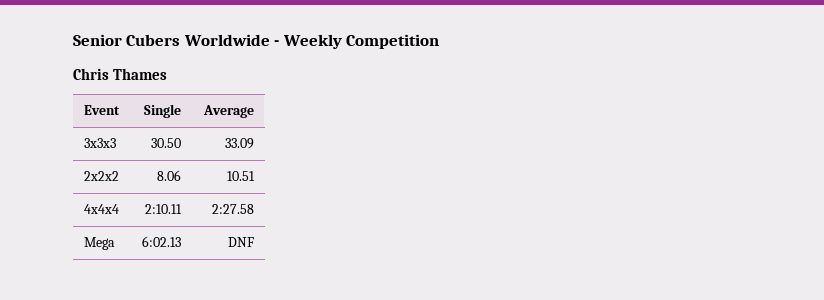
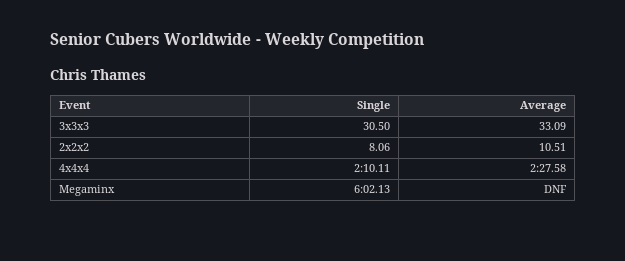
- Mega | 6:02.13 | DNF
+ Megaminx | 6:02.13 | DNF

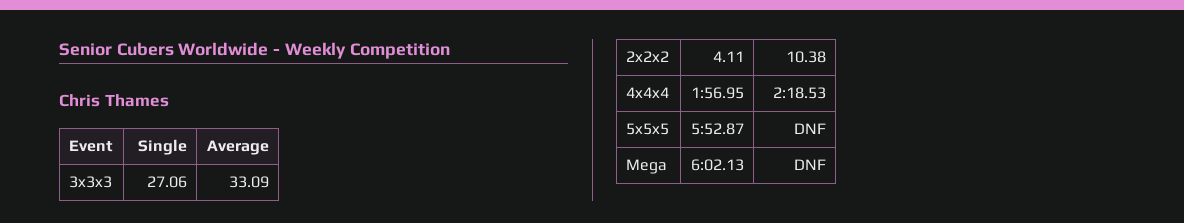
- 3x3x3 | 30.50 | 33.09
+ 3x3x3 | 27.06 | 33.09
- 2x2x2 | 8.06 | 10.51
+ 2x2x2 | 4.11 | 10.38
- 4x4x4 | 2:10.11 | 2:27.58
- Megaminx | 6:02.13 | DNF
+ 4x4x4 | 1:56.95 | 2:18.53
+ 5x5x5 | 5:52.87 | DNF
+ Mega | 6:02.13 | DNF

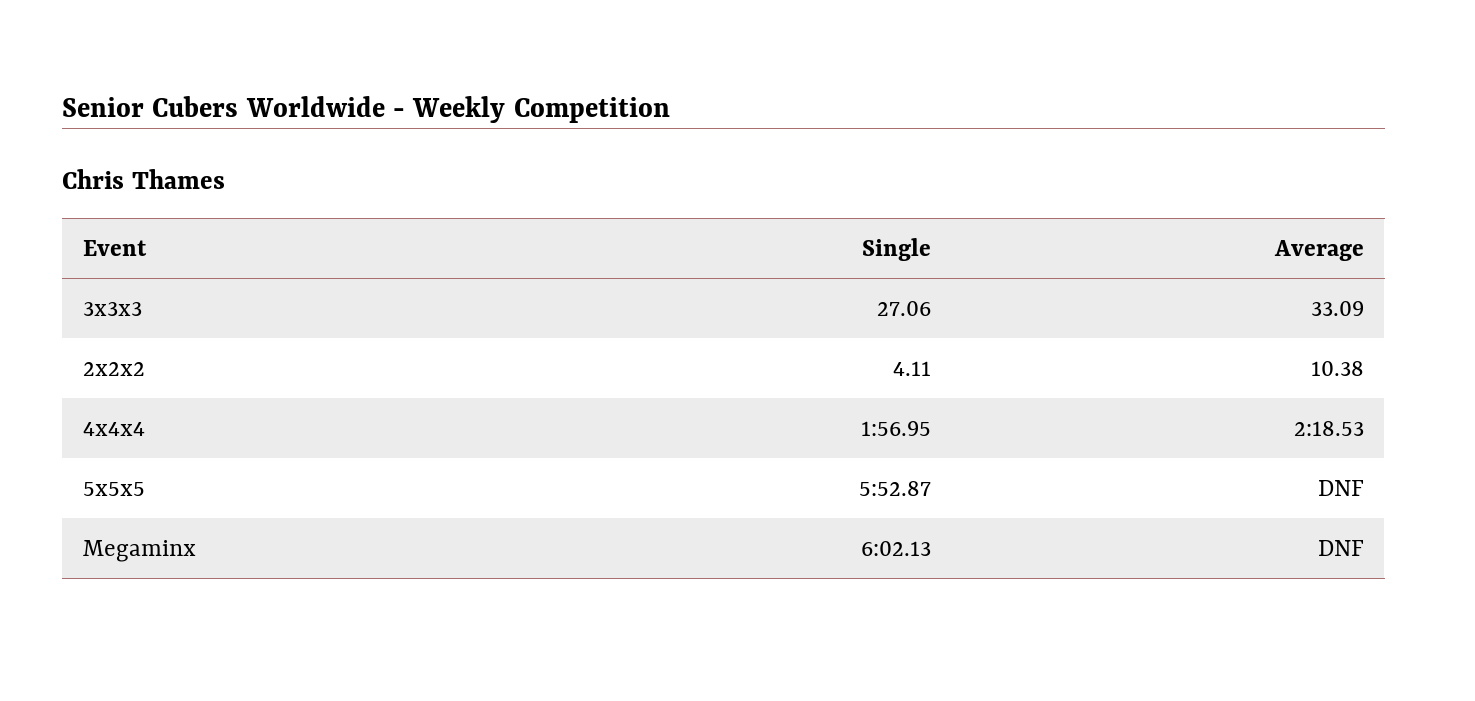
- Mega | 6:02.13 | DNF
+ Megaminx | 6:02.13 | DNF

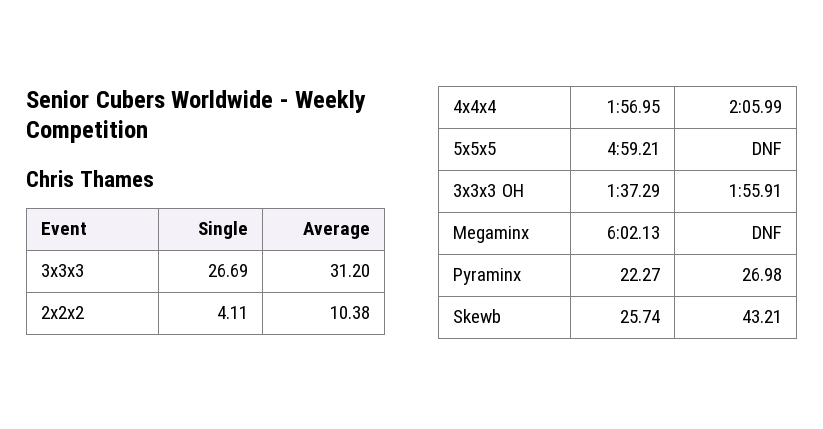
- 3x3x3 | 27.06 | 33.09
+ 3x3x3 | 26.69 | 31.20
- 4x4x4 | 1:56.95 | 2:18.53
+ 4x4x4 | 1:56.95 | 2:05.99
- 5x5x5 | 5:52.87 | DNF
+ 5x5x5 | 4:59.21 | DNF
+ 3x3x3 OH | 1:37.29 | 1:55.91
+ Pyraminx | 22.27 | 26.98
+ Skewb | 25.74 | 43.21

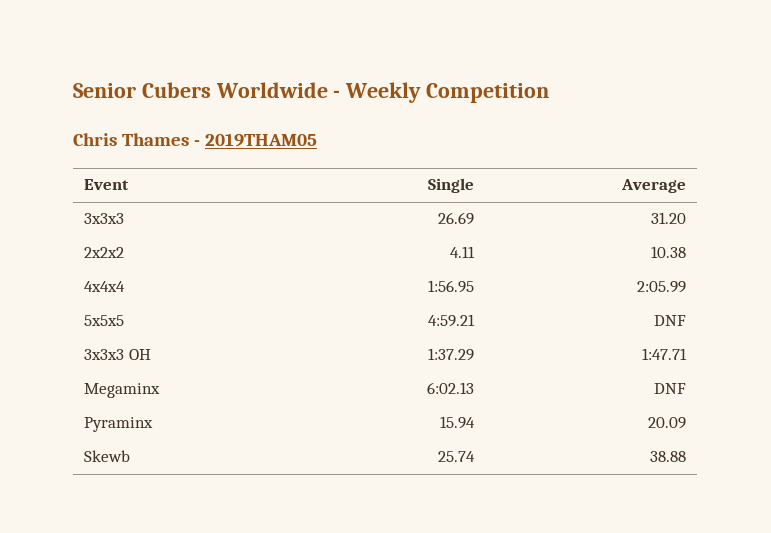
- Chris Thames
+ Chris Thames - 2019THAM05
- 3x3x3 OH | 1:37.29 | 1:55.91
+ 3x3x3 OH | 1:37.29 | 1:47.71
- Pyraminx | 22.27 | 26.98
+ Pyraminx | 15.94 | 20.09
- Skewb | 25.74 | 43.21
+ Skewb | 25.74 | 38.88

